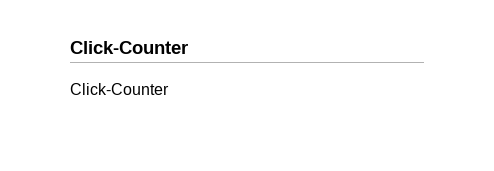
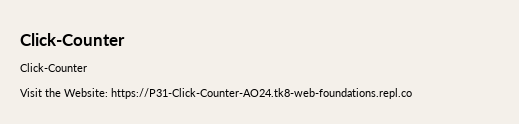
+ Visit the Website: https://P31-Click-Counter-AO24.tk8-web-foundations.repl.co

